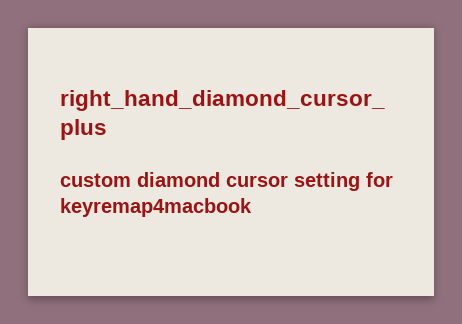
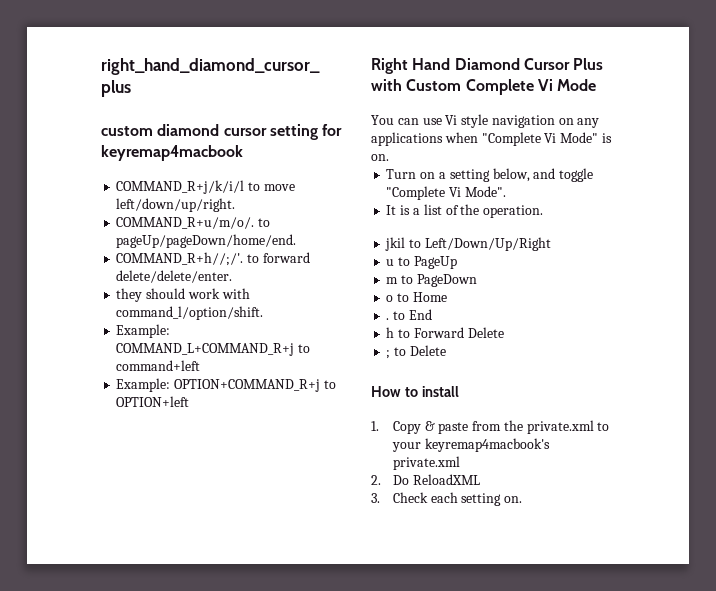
+ COMMAND_R+j/k/i/l to move left/down/up/right.
+ COMMAND_R+u/m/o/. to pageUp/pageDown/home/end.
+ COMMAND_R+h//;/'. to forward delete/delete/enter.
+ they should work with command_l/option/shift.
+ Example: COMMAND_L+COMMAND_R+j to command+left
+ Example: OPTION+COMMAND_R+j to OPTION+left
+ Right Hand Diamond Cursor Plus with Custom Complete Vi Mode
+ You can use Vi style navigation on any applications when "Complete Vi Mode" is on.
+ Turn on a setting below, and toggle "Complete Vi Mode".
+ It is a list of the operation.
+ jkil to Left/Down/Up/Right
+ u to PageUp
+ m to PageDown
+ o to Home
+ . to End
+ h to Forward Delete
+ ; to Delete
+ How to install
+ 1. Copy & paste from the private.xml to your keyremap4macbook's private.xml
+ 2. Do ReloadXML
+ 3. Check each setting on.

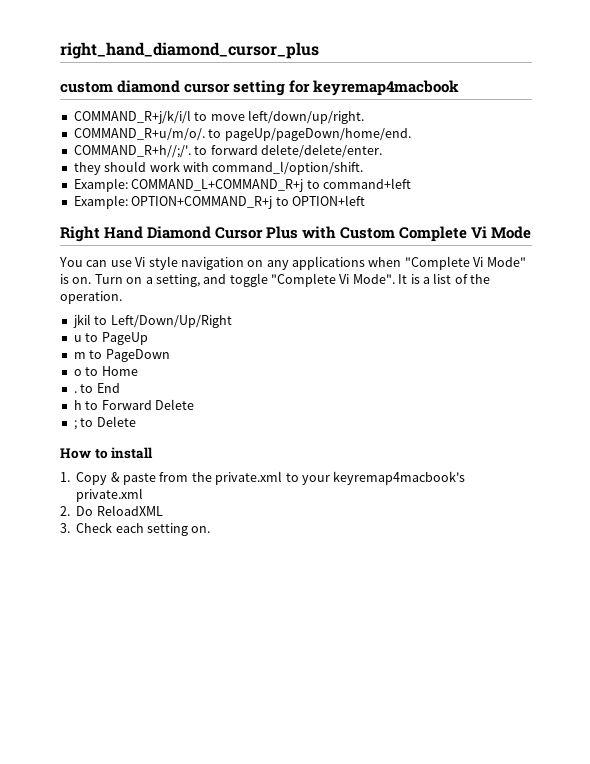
- You can use Vi style navigation on any applications when "Complete Vi Mode" is on.
- Turn on a setting below, and toggle "Complete Vi Mode".
- It is a list of the operation.
+ You can use Vi style navigation on any applications when "Complete Vi Mode" is on. Turn on a setting, and toggle "Complete Vi Mode". It is a list of the operation.

